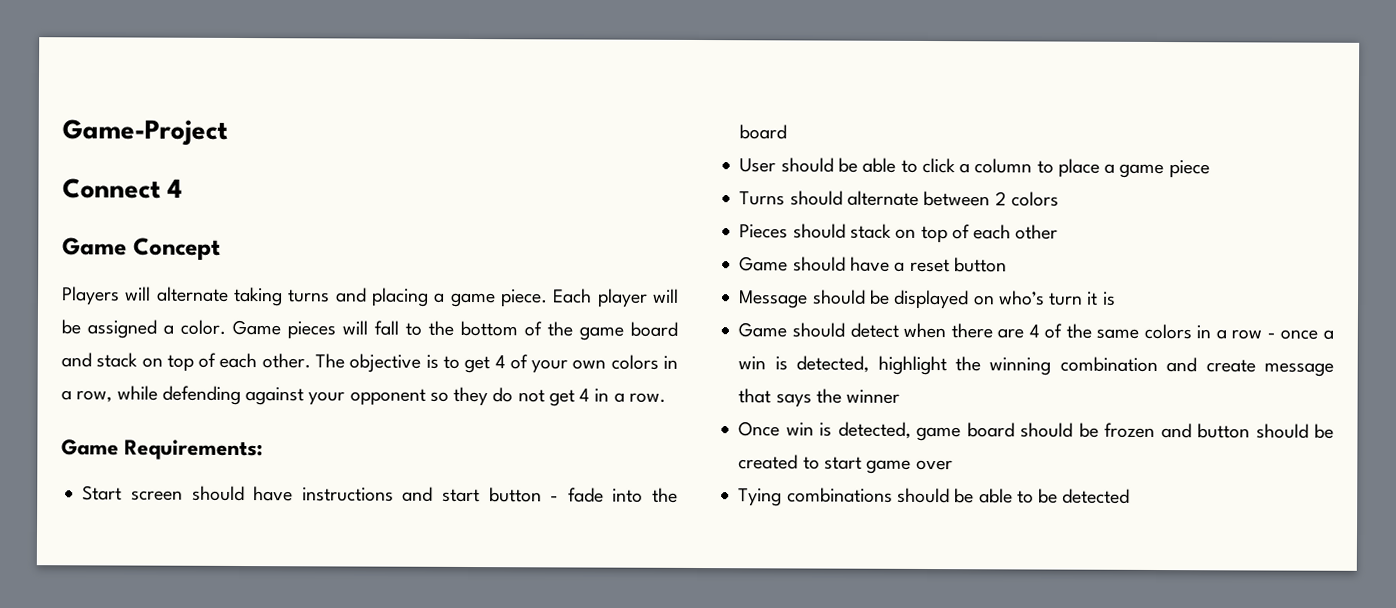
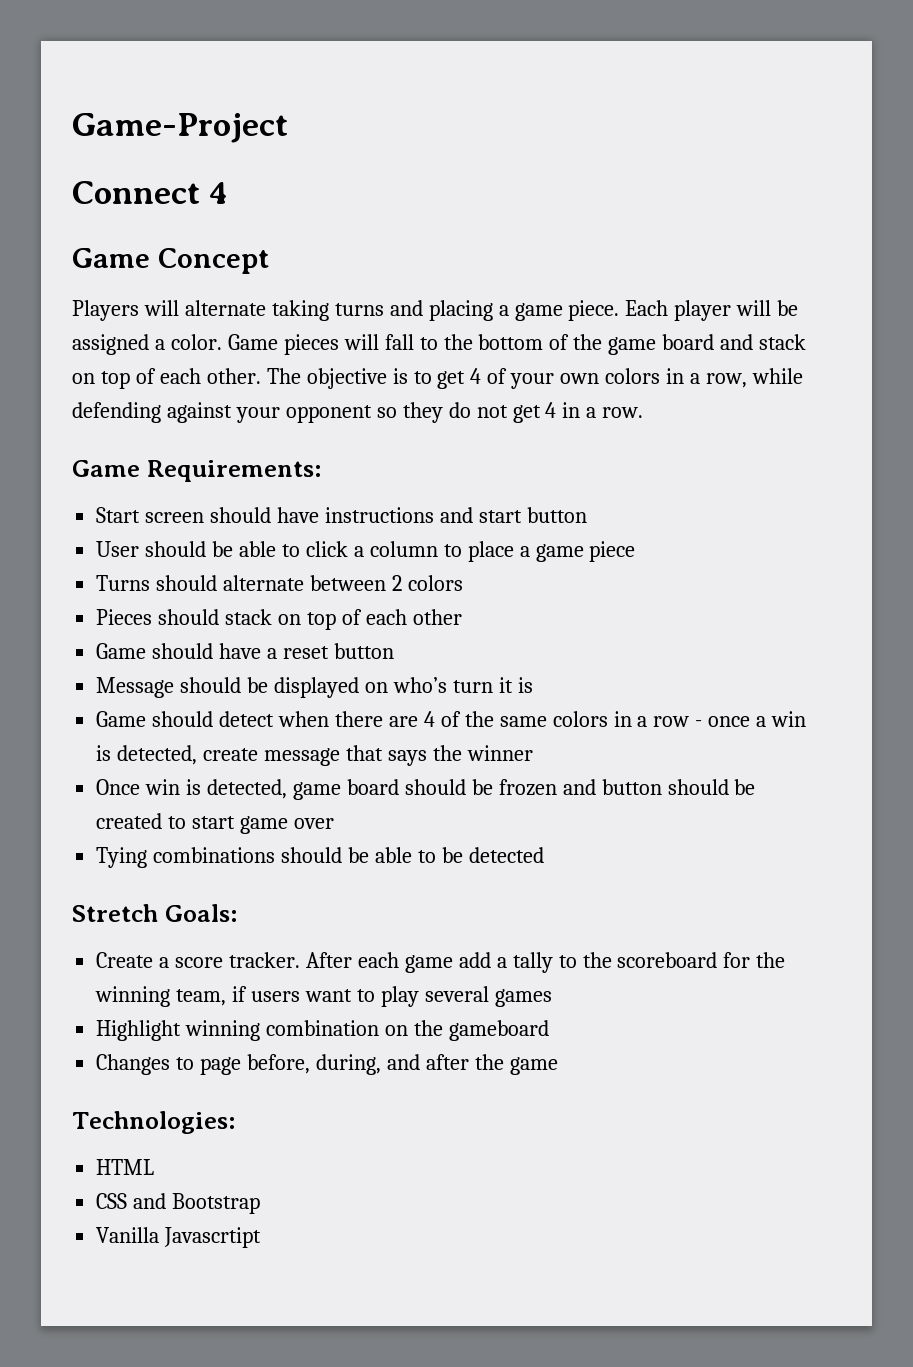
- Start screen should have instructions and start button - fade into the board
+ Start screen should have instructions and start button
- Game should detect when there are 4 of the same colors in a row - once a win is detected, highlight the winning combination and create message that says the winner
+ Game should detect when there are 4 of the same colors in a row - once a win is detected, create message that says the winner
+ Stretch Goals:
+ Create a score tracker. After each game add a tally to the scoreboard for the winning team, if users want to play several games
+ Highlight winning combination on the gameboard
+ Changes to page before, during, and after the game
+ Technologies:
+ HTML
+ CSS and Bootstrap
+ Vanilla Javascrtipt

